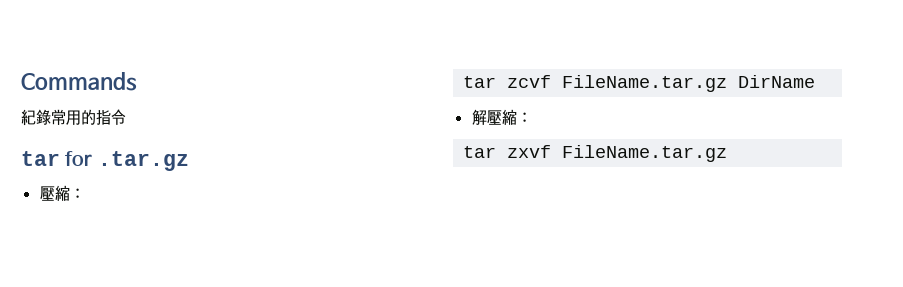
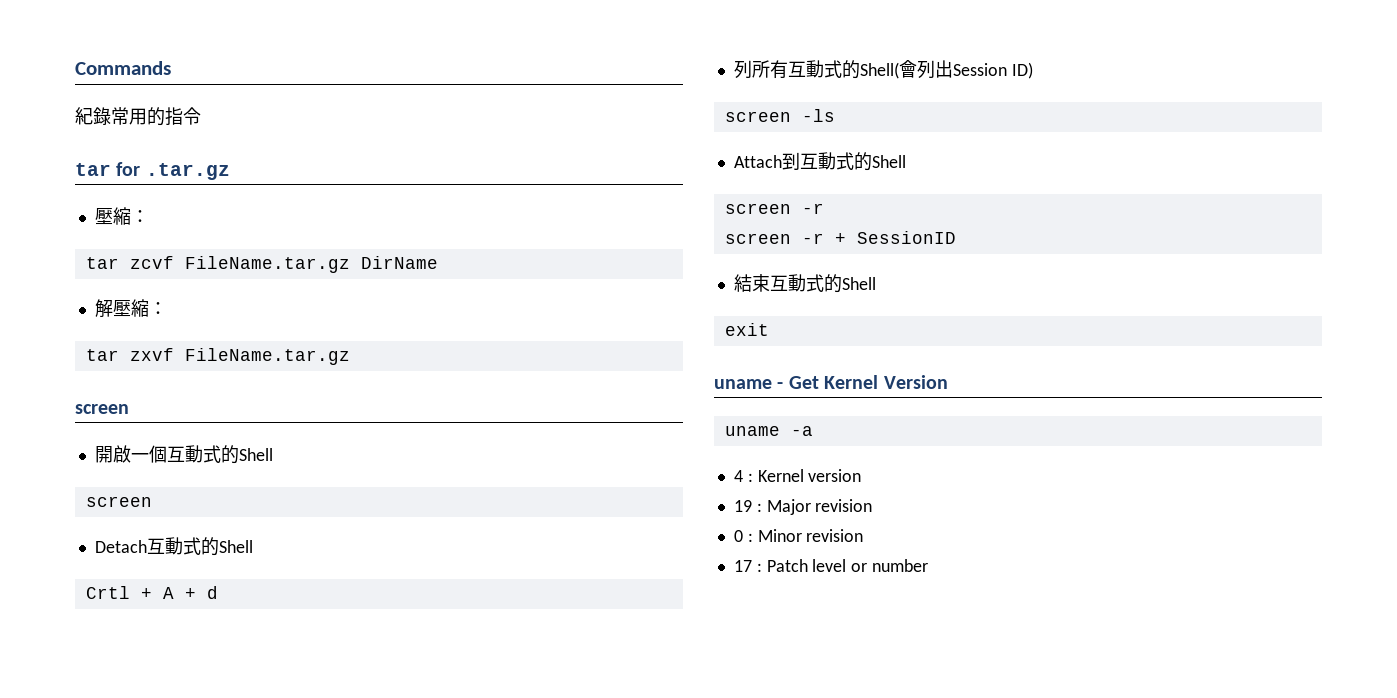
  tar zxvf FileName.tar.gz
+ screen
+ 開啟一個互動式的Shell
+ screen
+ Detach互動式的Shell
+ Crtl + A + d
+ 列所有互動式的Shell(會列出Session ID)
+ screen -ls
+ Attach到互動式的Shell
+ screen -r
+ screen -r + SessionID
+ 結束互動式的Shell
+ exit
+ uname - Get Kernel Version
+ uname -a
+ 4 : Kernel version
+ 19 : Major revision
+ 0 : Minor revision
+ 17 : Patch level or number

